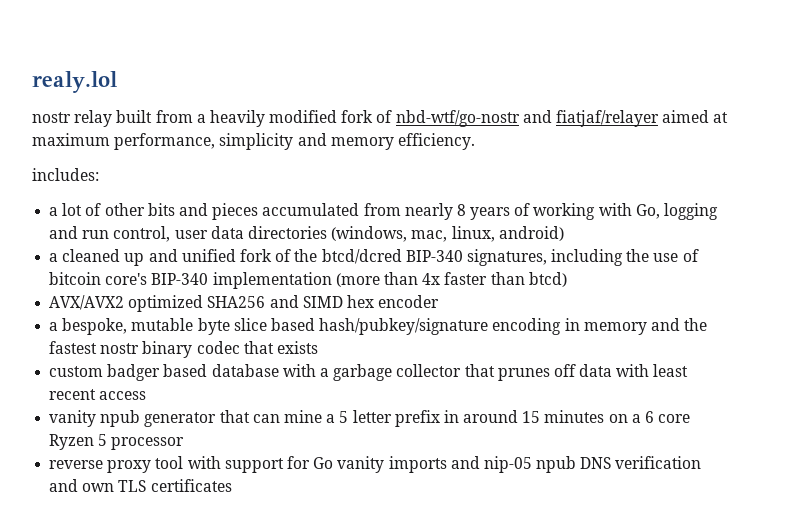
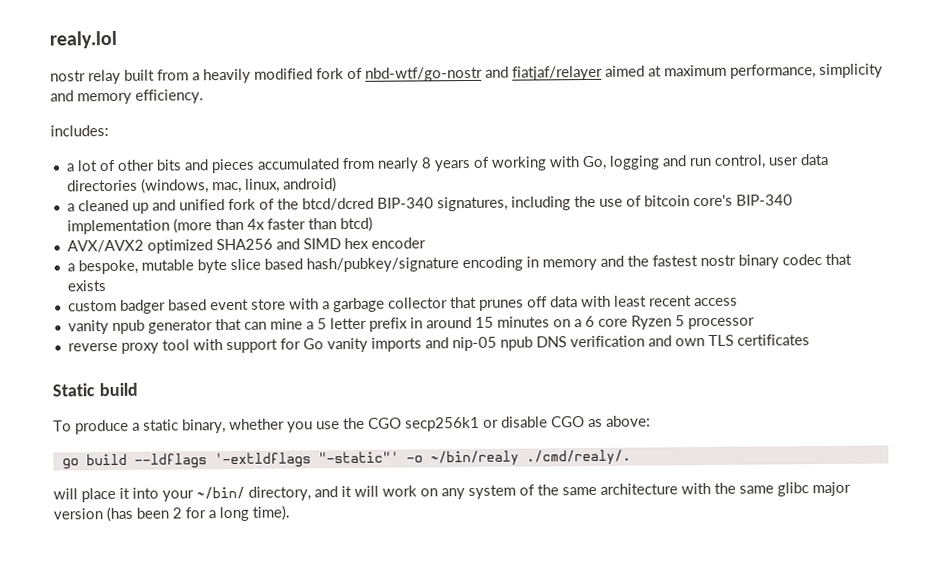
- custom badger based database with a garbage collector that prunes off data with least recent access
+ custom badger based event store with a garbage collector that prunes off data with least recent access
+ Static build
+ To produce a static binary, whether you use the CGO secp256k1 or disable CGO as above:
+ go build --ldflags '-extldflags "-static"' -o ~/bin/realy ./cmd/realy/.
+ will place it into your ~/bin/ directory, and it will work on any system of the same architecture with the same glibc major version (has been 2 for a long time).

